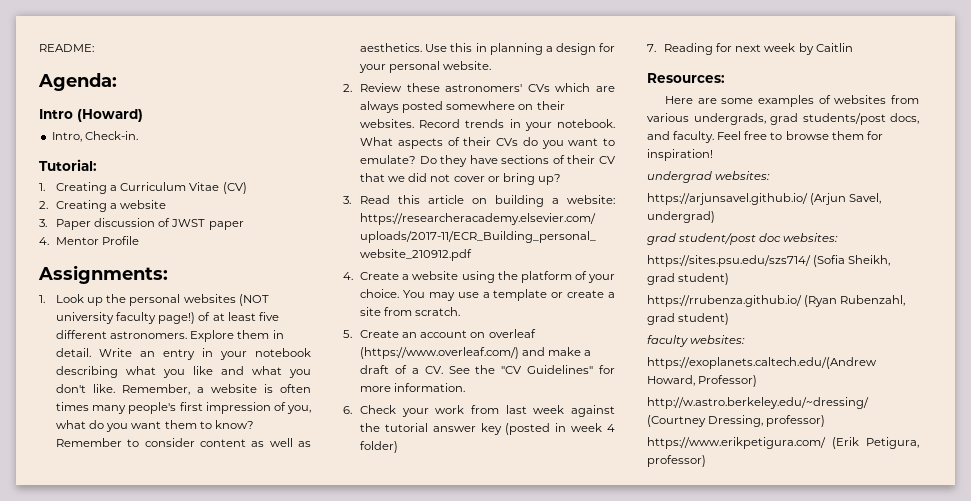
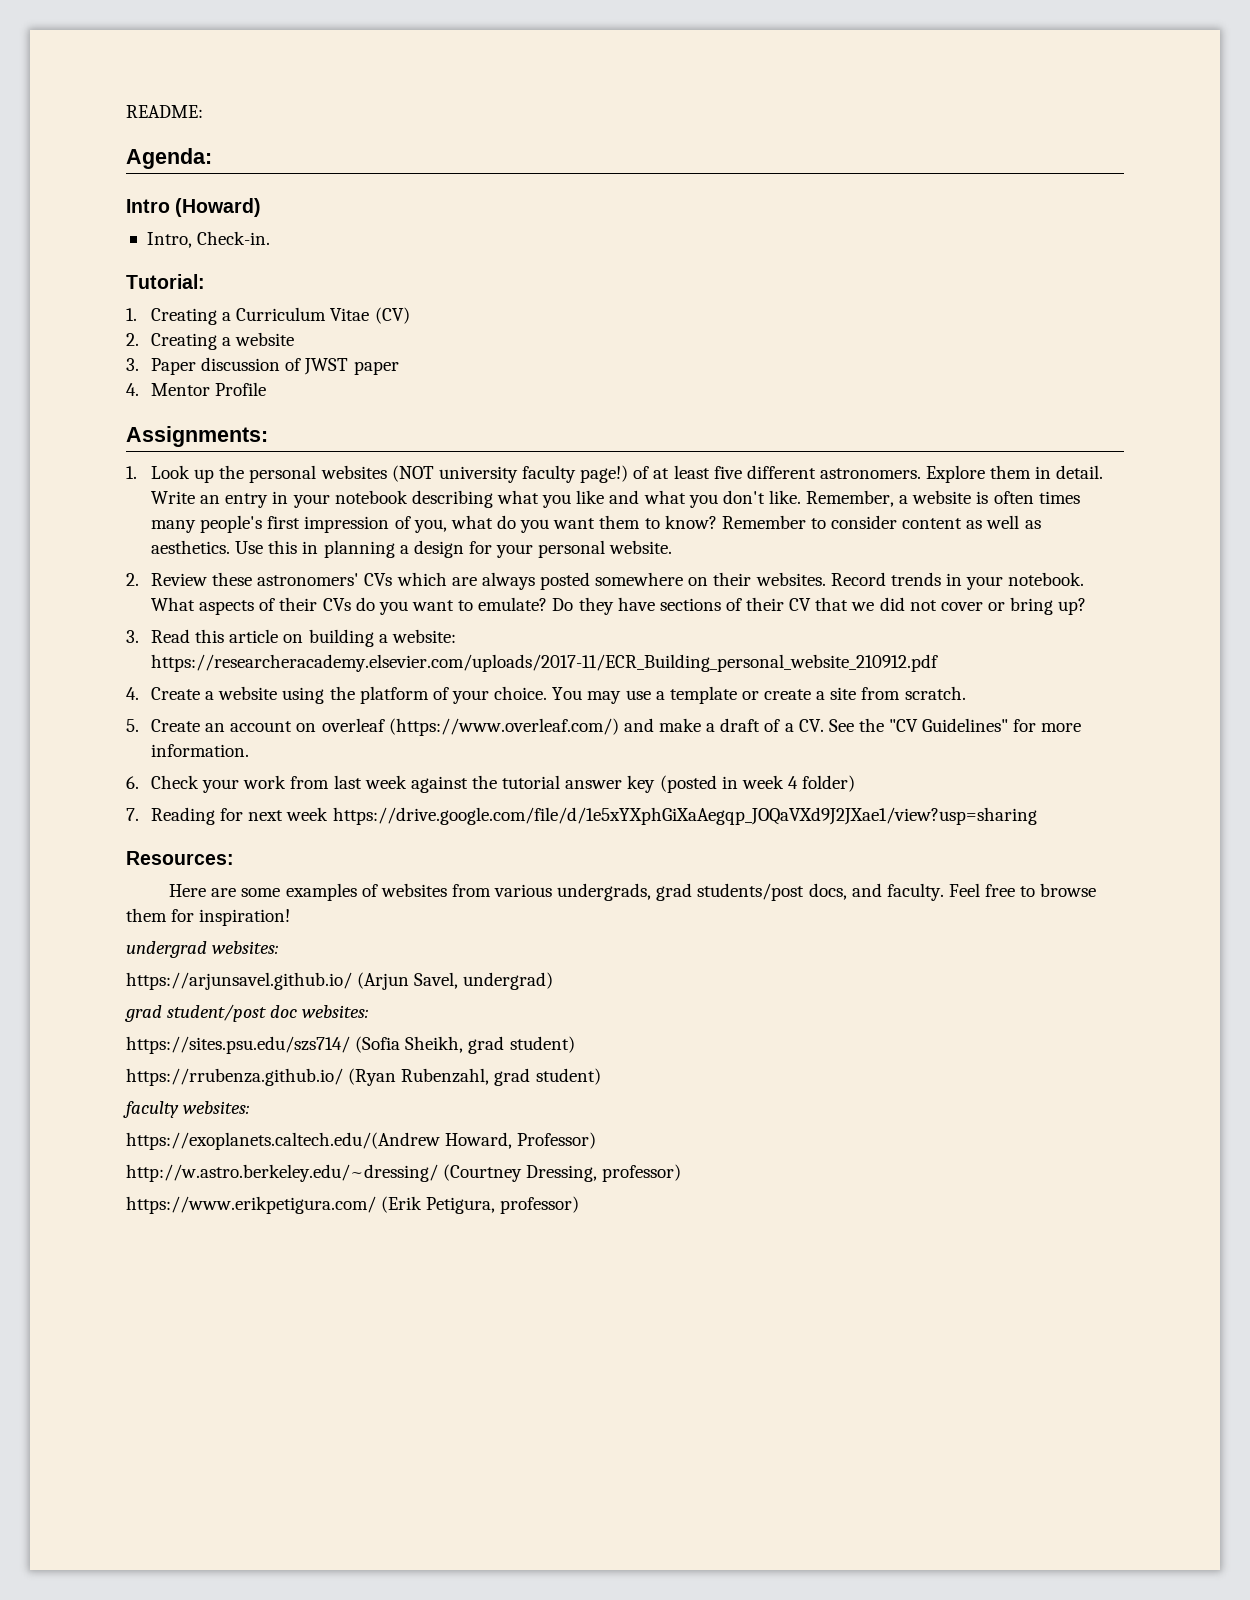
- 7. Reading for next week by Caitlin
+ 7. Reading for next week https://drive.google.com/file/d/1e5xYXphGiXaAegqp_JOQaVXd9J2JXae1/view?usp=sharing

